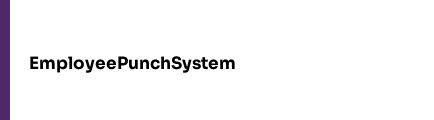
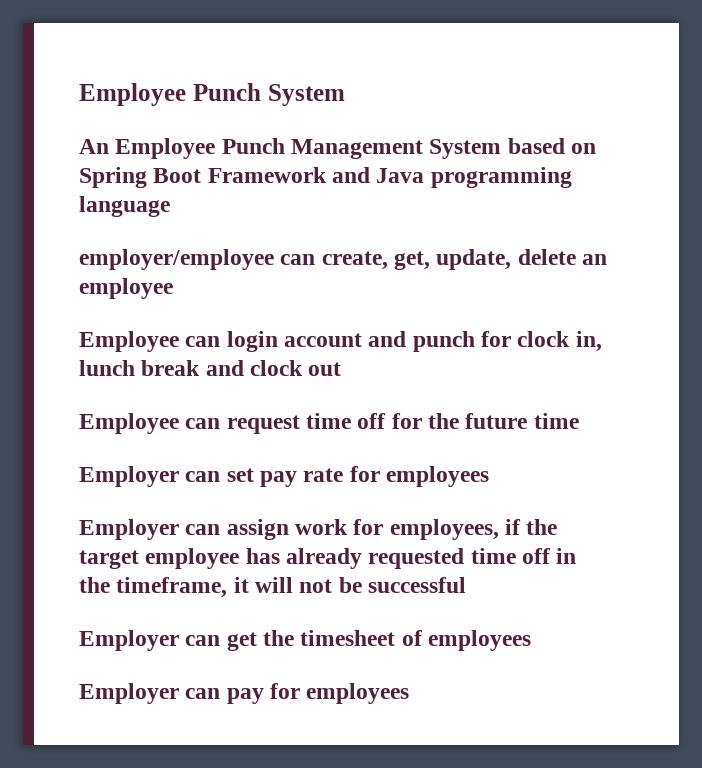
- EmployeePunchSystem
+ Employee Punch System
+ An Employee Punch Management System based on Spring Boot Framework and Java programming language
+ employer/employee can create, get, update, delete an employee
+ Employee can login account and punch for clock in, lunch break and clock out
+ Employee can request time off for the future time
+ Employer can set pay rate for employees
+ Employer can assign work for employees, if the target employee has already requested time off in the timeframe, it will not be successful
+ Employer can get the timesheet of employees
+ Employer can pay for employees

